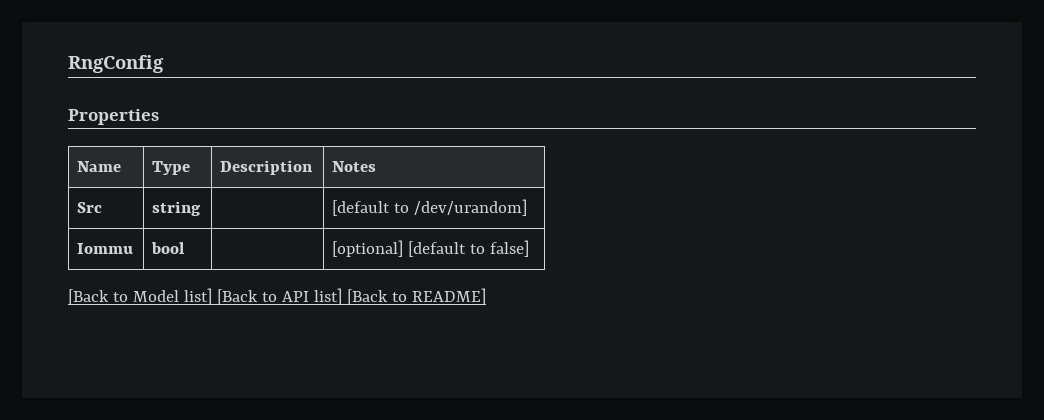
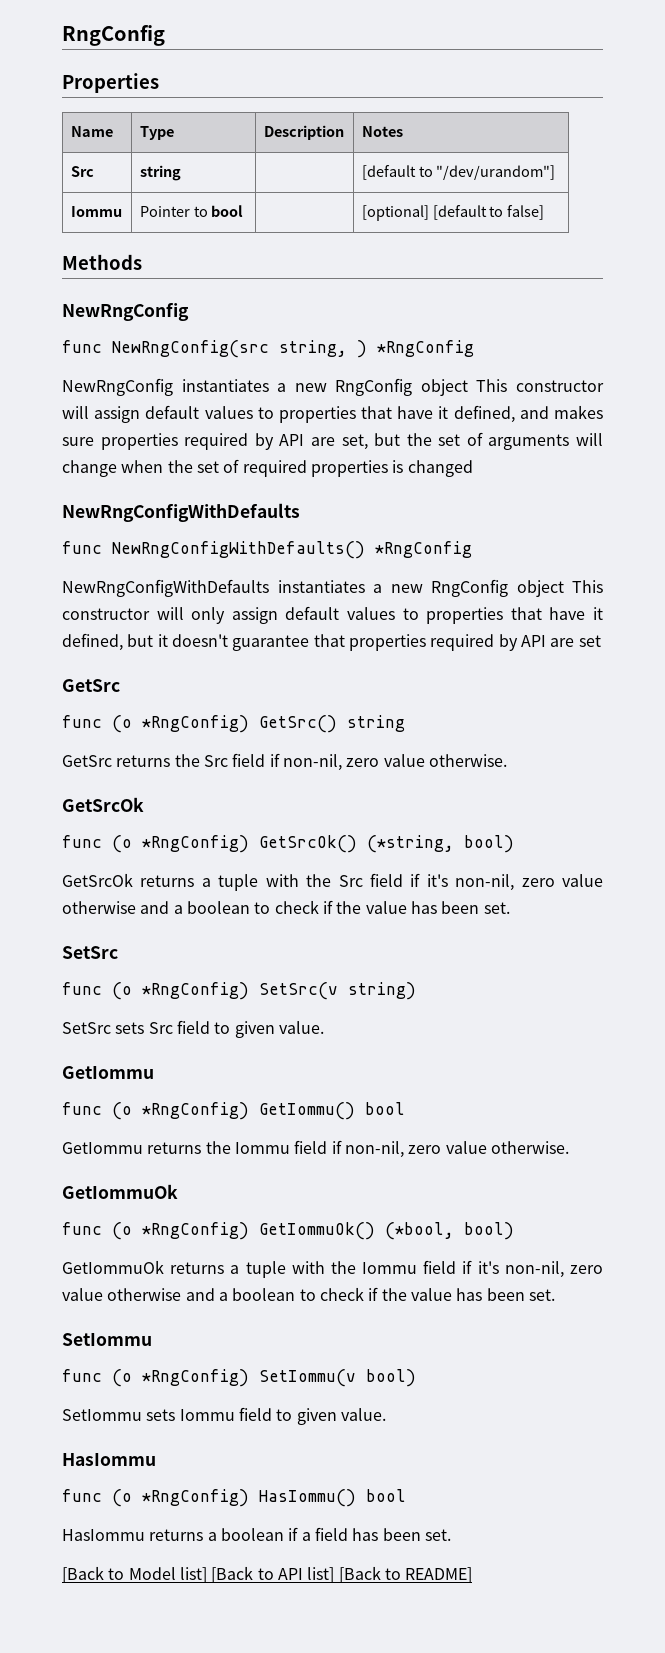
- Src | string | | [default to /dev/urandom]
+ Src | string | | [default to "/dev/urandom"]
- Iommu | bool | | [optional] [default to false]
+ Iommu | Pointer to bool | | [optional] [default to false]
+ Methods
+ NewRngConfig
+ func NewRngConfig(src string, ) *RngConfig
+ NewRngConfig instantiates a new RngConfig object This constructor will assign default values to properties that have it defined, and makes sure properties required by API are set, but the set of arguments will change when the set of required properties is changed
+ NewRngConfigWithDefaults
+ func NewRngConfigWithDefaults() *RngConfig
+ NewRngConfigWithDefaults instantiates a new RngConfig object This constructor will only assign default values to properties that have it defined, but it doesn't guarantee that properties required by API are set
+ GetSrc
+ func (o *RngConfig) GetSrc() string
+ GetSrc returns the Src field if non-nil, zero value otherwise.
+ GetSrcOk
+ func (o *RngConfig) GetSrcOk() (*string, bool)
+ GetSrcOk returns a tuple with the Src field if it's non-nil, zero value otherwise and a boolean to check if the value has been set.
+ SetSrc
+ func (o *RngConfig) SetSrc(v string)
+ SetSrc sets Src field to given value.
+ GetIommu
+ func (o *RngConfig) GetIommu() bool
+ GetIommu returns the Iommu field if non-nil, zero value otherwise.
+ GetIommuOk
+ func (o *RngConfig) GetIommuOk() (*bool, bool)
+ GetIommuOk returns a tuple with the Iommu field if it's non-nil, zero value otherwise and a boolean to check if the value has been set.
+ SetIommu
+ func (o *RngConfig) SetIommu(v bool)
+ SetIommu sets Iommu field to given value.
+ HasIommu
+ func (o *RngConfig) HasIommu() bool
+ HasIommu returns a boolean if a field has been set.

